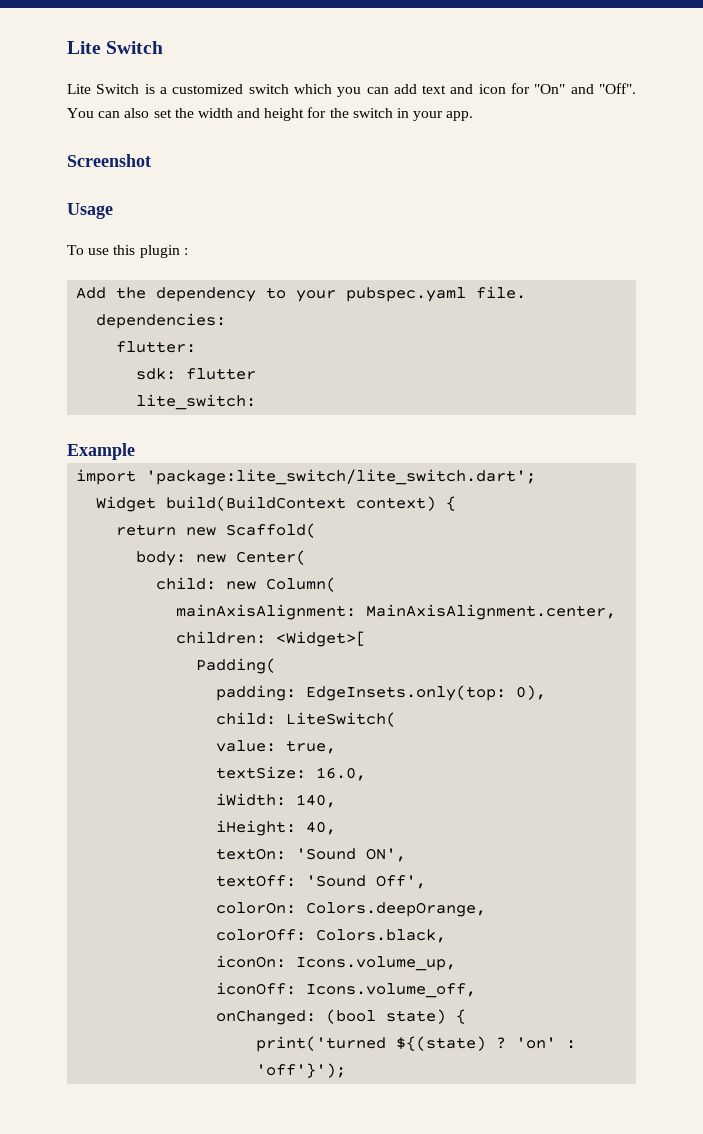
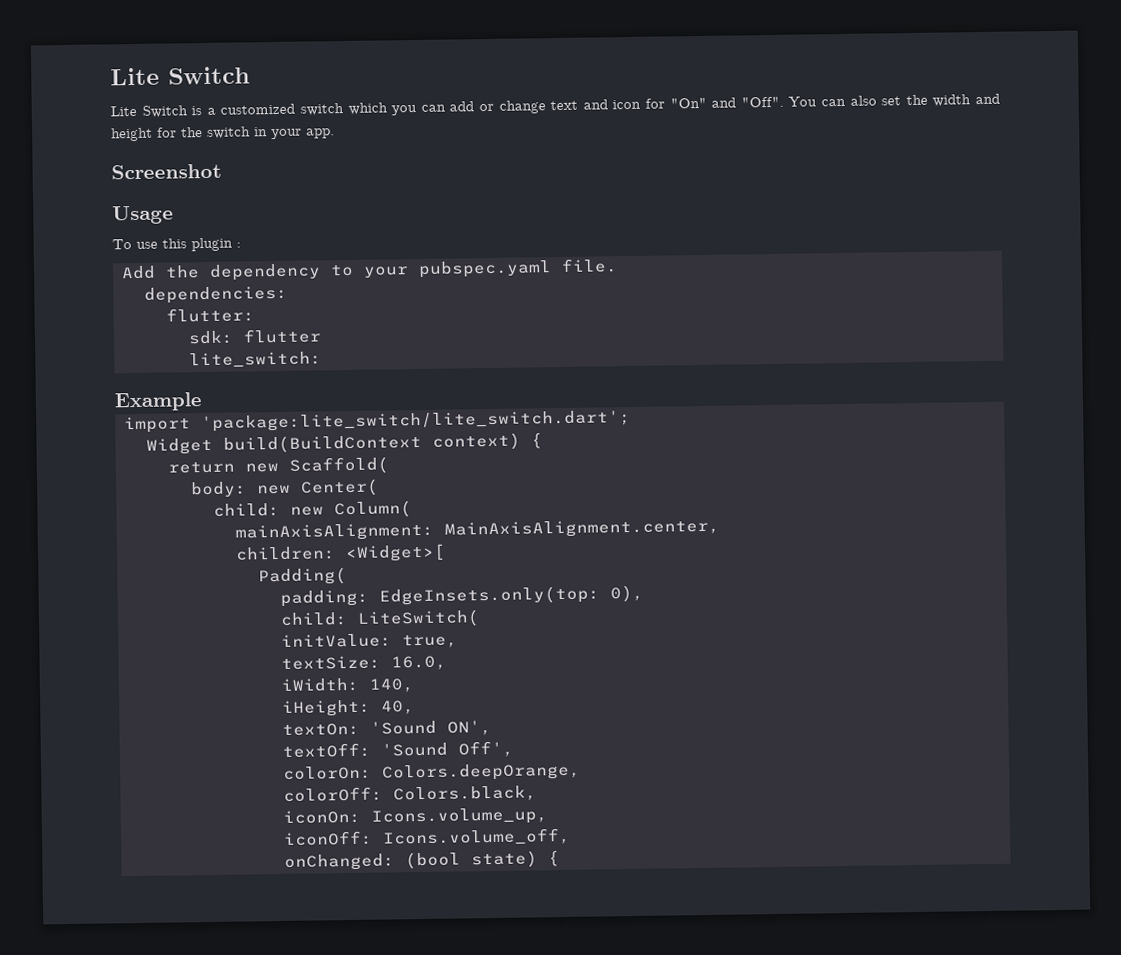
- Lite Switch is a customized switch which you can add text and icon for "On" and "Off".
+ Lite Switch is a customized switch which you can add or change text and icon for "On" and "Off".
- value: true,
+ initValue: true,
- print('turned ${(state) ? 'on' : 'off'}');

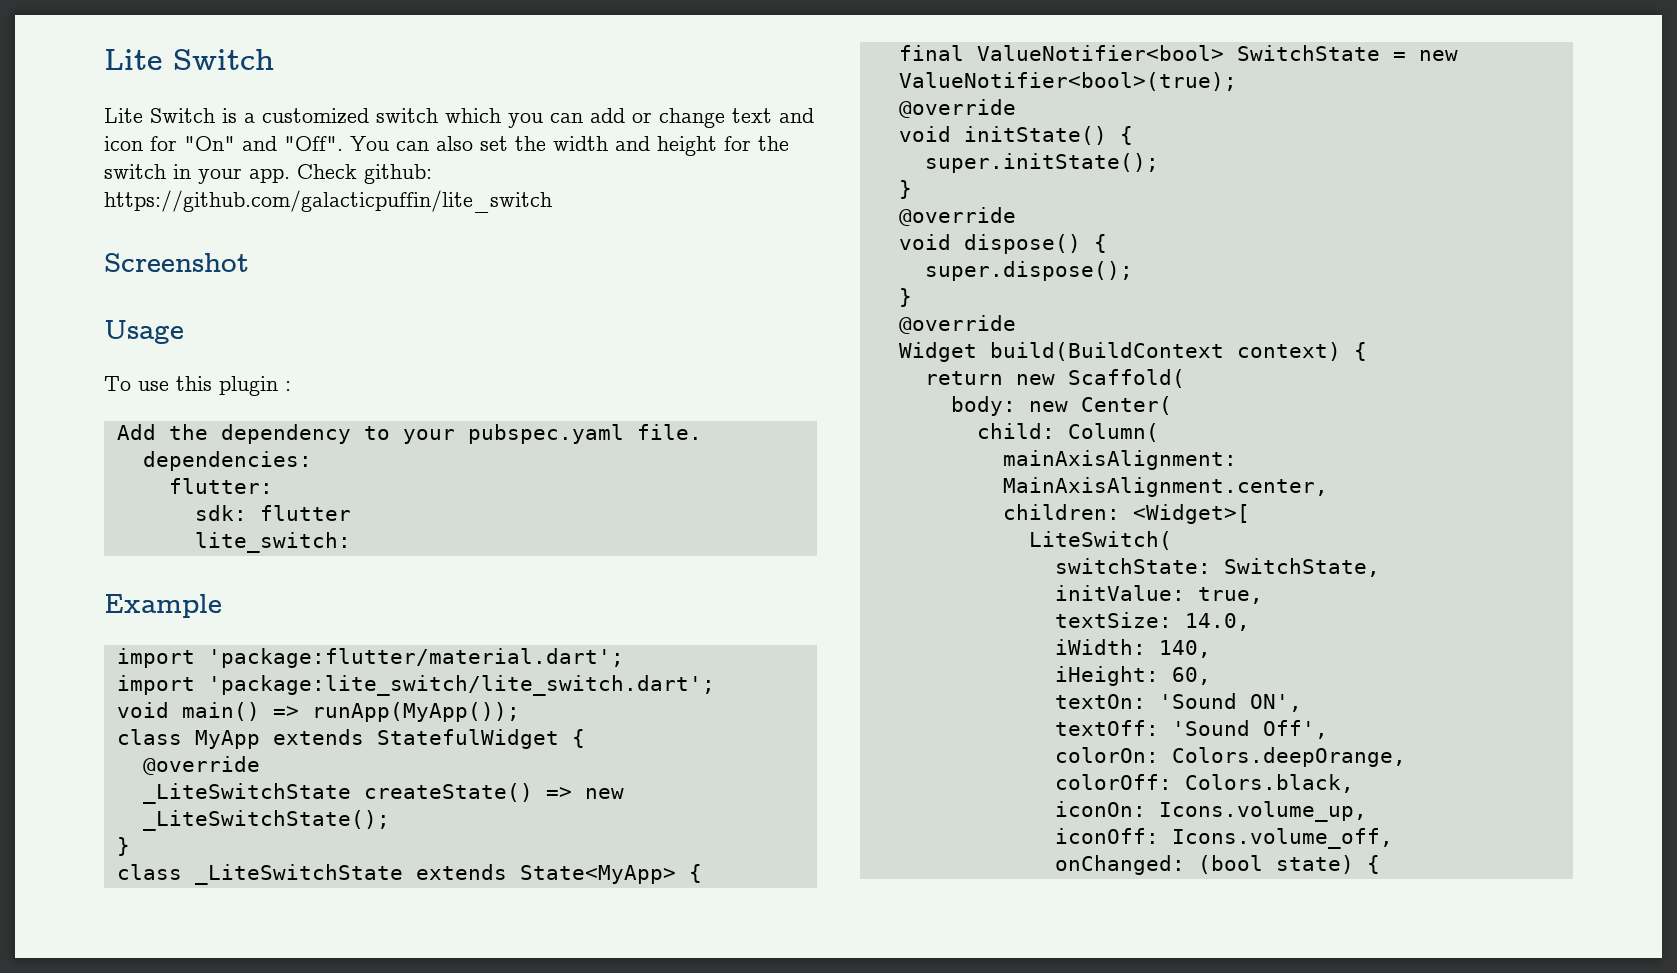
+ Check github: https://github.com/galacticpuffin/lite_switch
+ import 'package:flutter/material.dart';
+ void main() => runApp(MyApp());
+ class MyApp extends StatefulWidget {
+ @override
+ _LiteSwitchState createState() => new _LiteSwitchState();
+ }
+ class _LiteSwitchState extends State<MyApp> {
+ final ValueNotifier<bool> SwitchState = new ValueNotifier<bool>(true);
+ @override
+ void initState() {
+ super.initState();
+ }
+ @override
+ void dispose() {
+ super.dispose();
+ }
+ @override
- child: new Column(
+ child: Column(
- Padding(
- padding: EdgeInsets.only(top: 0),
- child: LiteSwitch(
+ LiteSwitch(
+ switchState: SwitchState,
- textSize: 16.0,
+ textSize: 14.0,
- iHeight: 40,
+ iHeight: 60,

